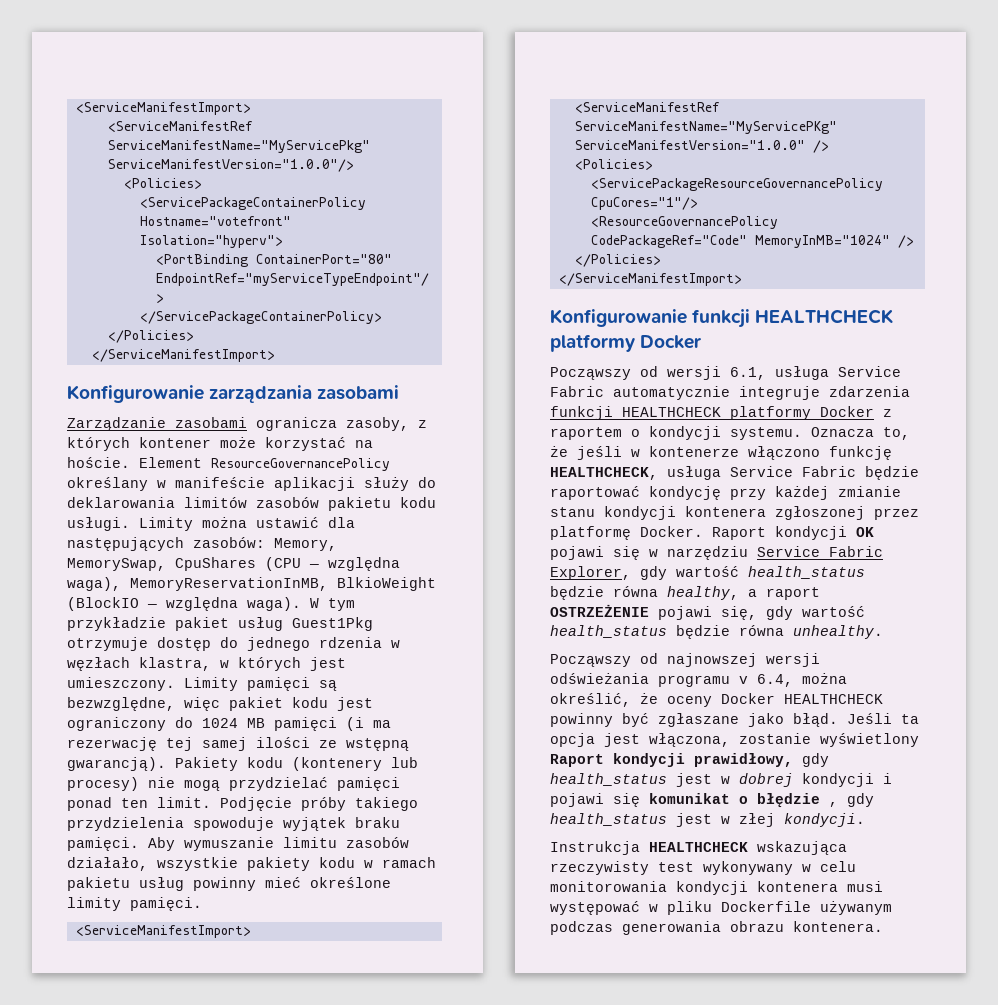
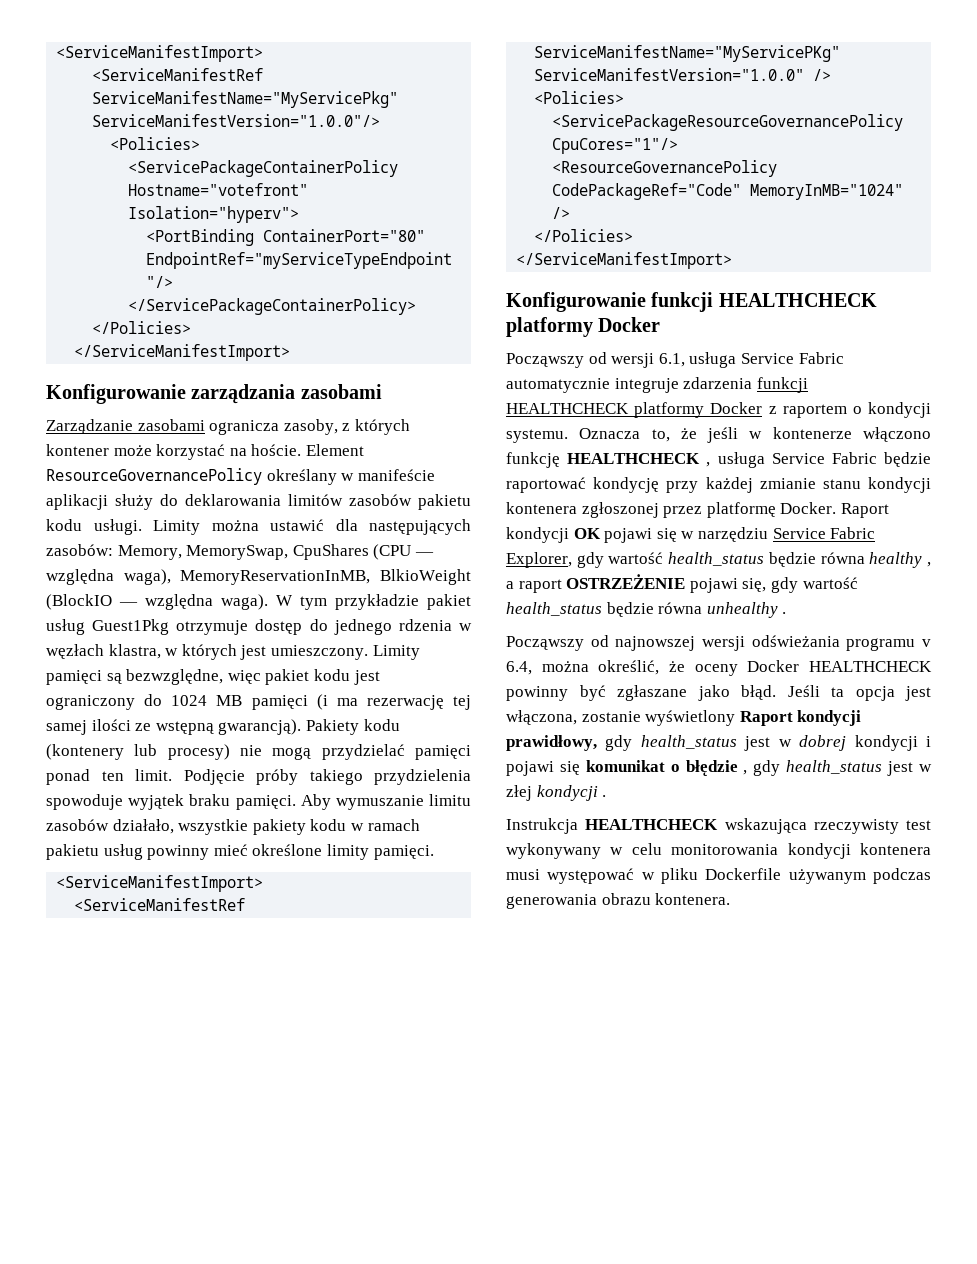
- Oznacza to, że jeśli w kontenerze włączono funkcję HEALTHCHECK, usługa Service Fabric będzie raportować kondycję przy każdej zmianie stanu kondycji kontenera zgłoszonej przez platformę Docker.
+ Oznacza to, że jeśli w kontenerze włączono funkcję HEALTHCHECK , usługa Service Fabric będzie raportować kondycję przy każdej zmianie stanu kondycji kontenera zgłoszonej przez platformę Docker.
- Raport kondycji OK pojawi się w narzędziu Service Fabric Explorer, gdy wartość health_status będzie równa healthy, a raport OSTRZEŻENIE pojawi się, gdy wartość health_status będzie równa unhealthy.
+ Raport kondycji OK pojawi się w narzędziu Service Fabric Explorer, gdy wartość health_status będzie równa healthy , a raport OSTRZEŻENIE pojawi się, gdy wartość health_status będzie równa unhealthy .
- Jeśli ta opcja jest włączona, zostanie wyświetlony Raport kondycji prawidłowy, gdy health_status jest w dobrej kondycji i pojawi się komunikat o błędzie , gdy health_status jest w złej kondycji.
+ Jeśli ta opcja jest włączona, zostanie wyświetlony Raport kondycji prawidłowy, gdy health_status jest w dobrej kondycji i pojawi się komunikat o błędzie , gdy health_status jest w złej kondycji .

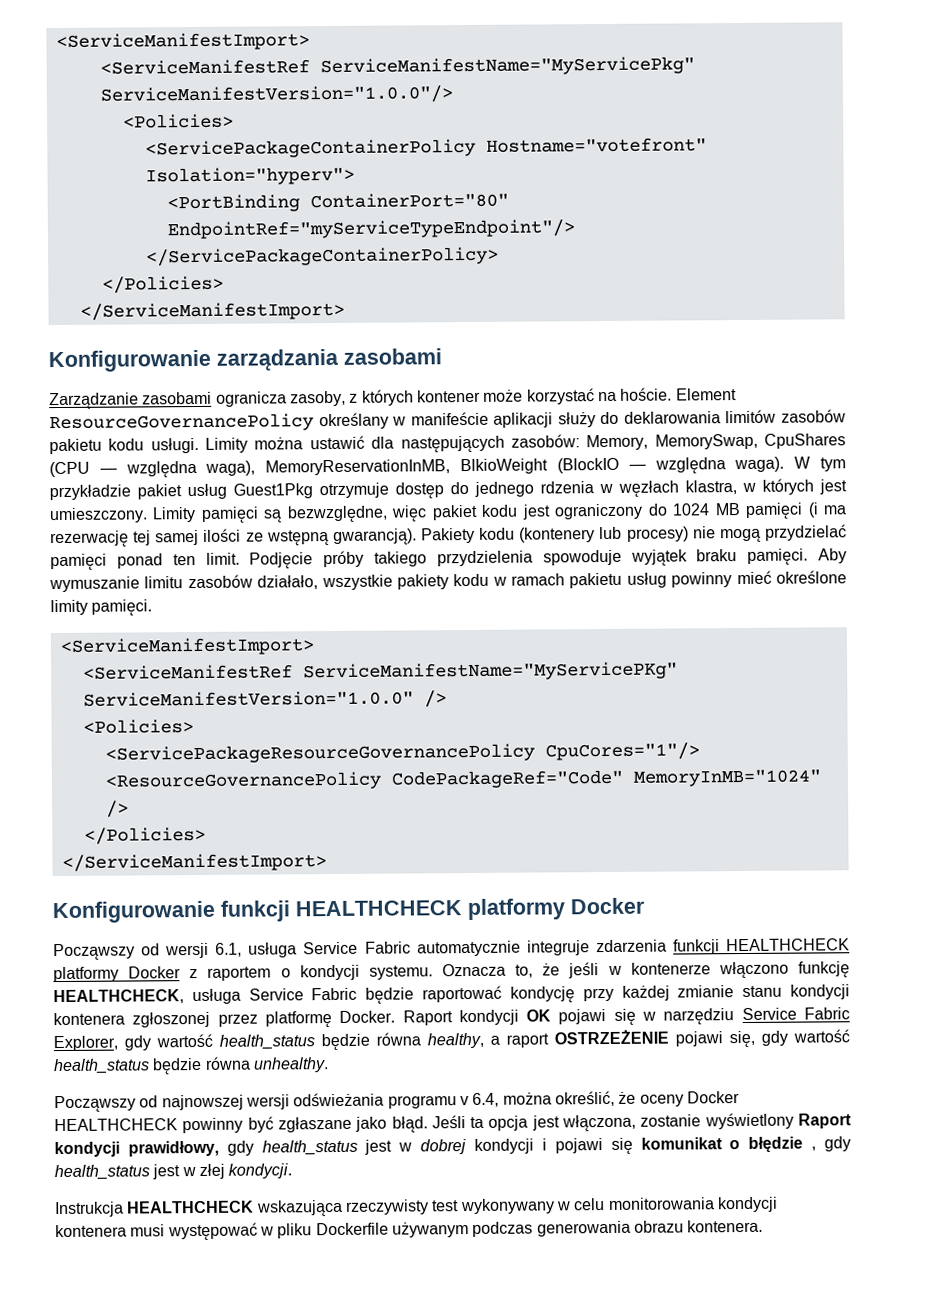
- Oznacza to, że jeśli w kontenerze włączono funkcję HEALTHCHECK , usługa Service Fabric będzie raportować kondycję przy każdej zmianie stanu kondycji kontenera zgłoszonej przez platformę Docker.
+ Oznacza to, że jeśli w kontenerze włączono funkcję HEALTHCHECK, usługa Service Fabric będzie raportować kondycję przy każdej zmianie stanu kondycji kontenera zgłoszonej przez platformę Docker.
- Raport kondycji OK pojawi się w narzędziu Service Fabric Explorer, gdy wartość health_status będzie równa healthy , a raport OSTRZEŻENIE pojawi się, gdy wartość health_status będzie równa unhealthy .
+ Raport kondycji OK pojawi się w narzędziu Service Fabric Explorer, gdy wartość health_status będzie równa healthy, a raport OSTRZEŻENIE pojawi się, gdy wartość health_status będzie równa unhealthy.
- Jeśli ta opcja jest włączona, zostanie wyświetlony Raport kondycji prawidłowy, gdy health_status jest w dobrej kondycji i pojawi się komunikat o błędzie , gdy health_status jest w złej kondycji .
+ Jeśli ta opcja jest włączona, zostanie wyświetlony Raport kondycji prawidłowy, gdy health_status jest w dobrej kondycji i pojawi się komunikat o błędzie , gdy health_status jest w złej kondycji.

